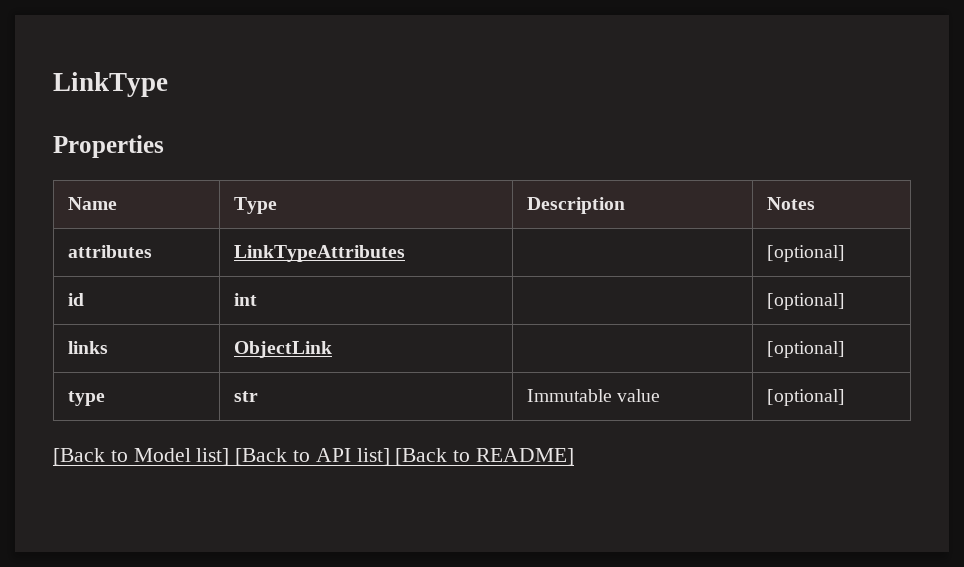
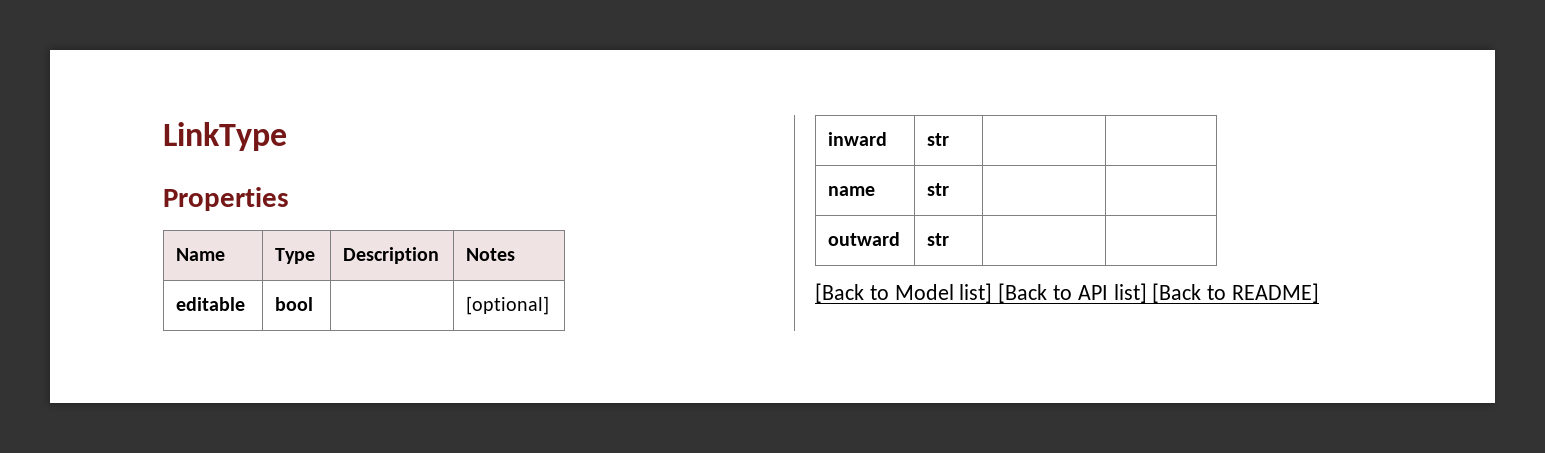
- attributes | LinkTypeAttributes | | [optional]
- id | int | | [optional]
- links | ObjectLink | | [optional]
- type | str | Immutable value | [optional]
+ editable | bool | | [optional]
+ inward | str | |
+ name | str | |
+ outward | str | |

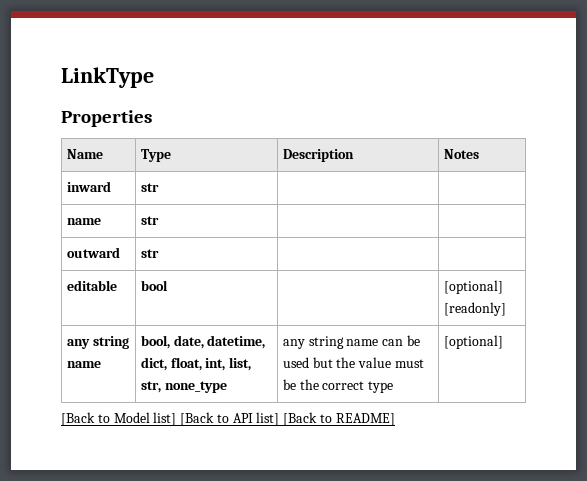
- editable | bool | | [optional]
+ editable | bool | | [optional] [readonly]
+ any string name | bool, date, datetime, dict, float, int, list, str, none_type | any string name can be used but the value must be the correct type | [optional]

